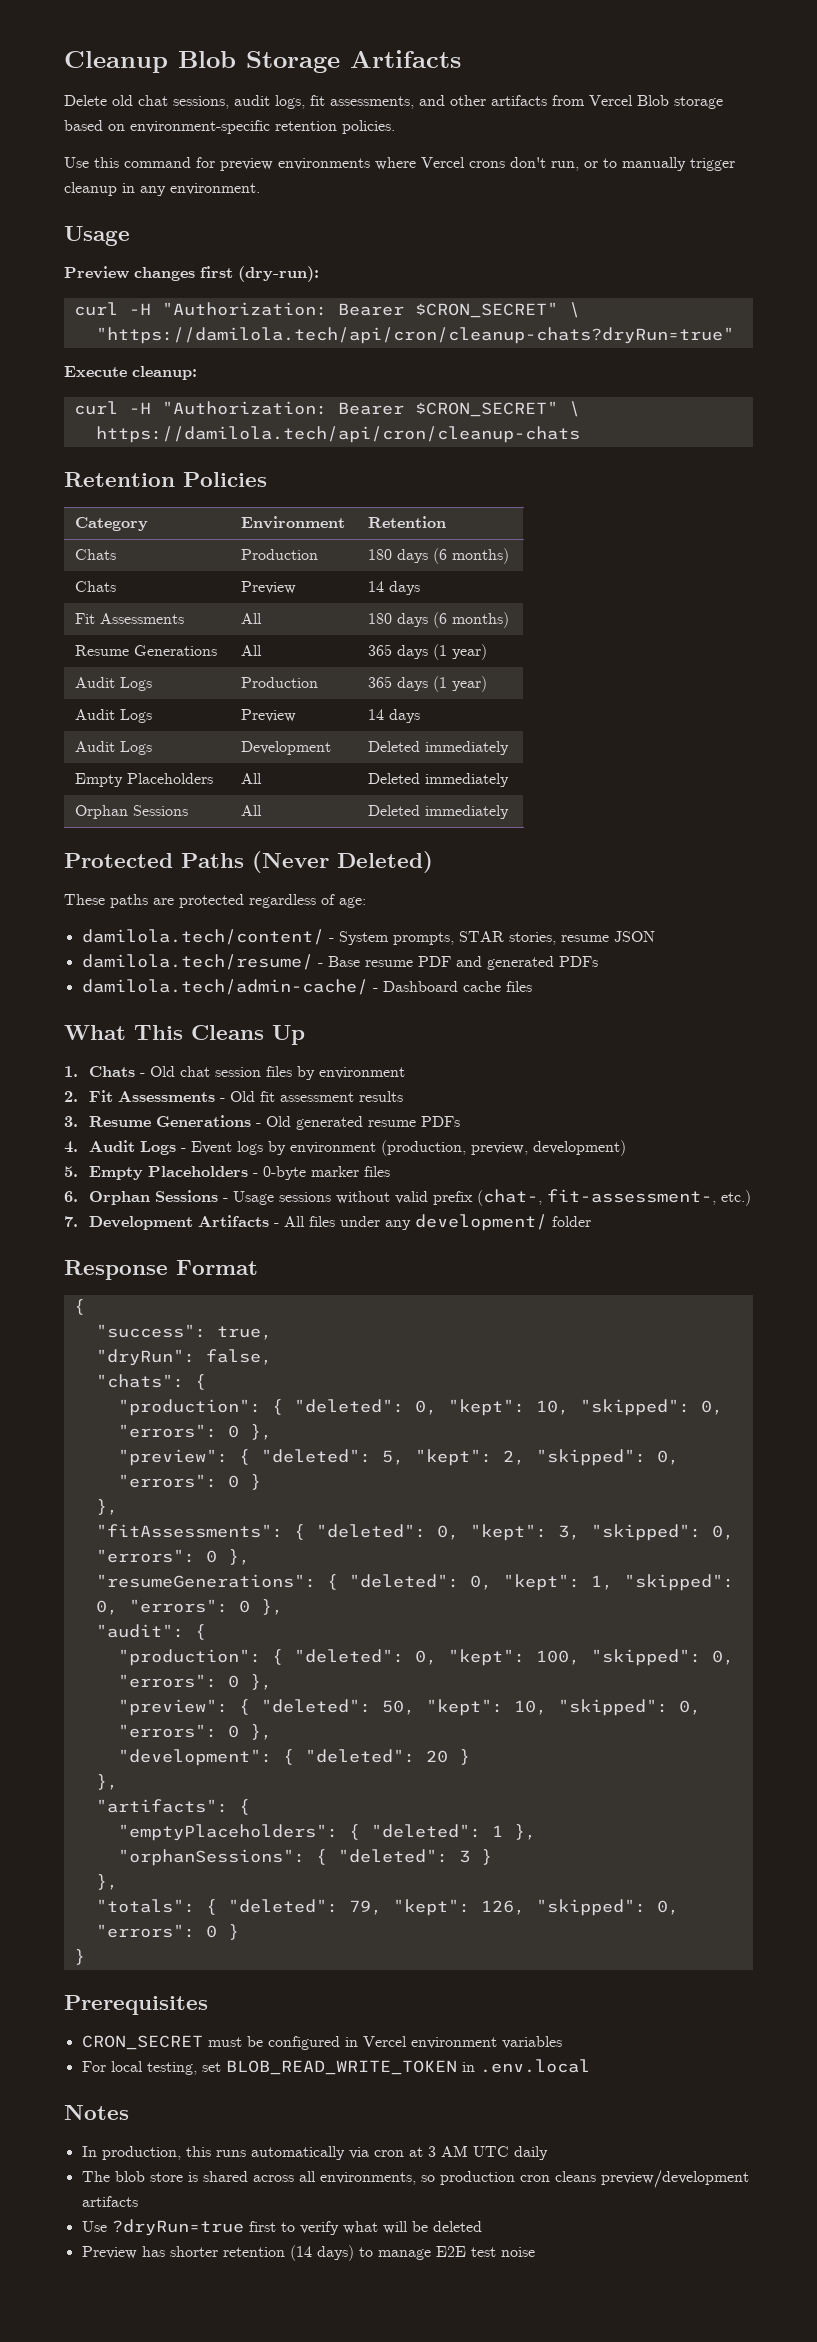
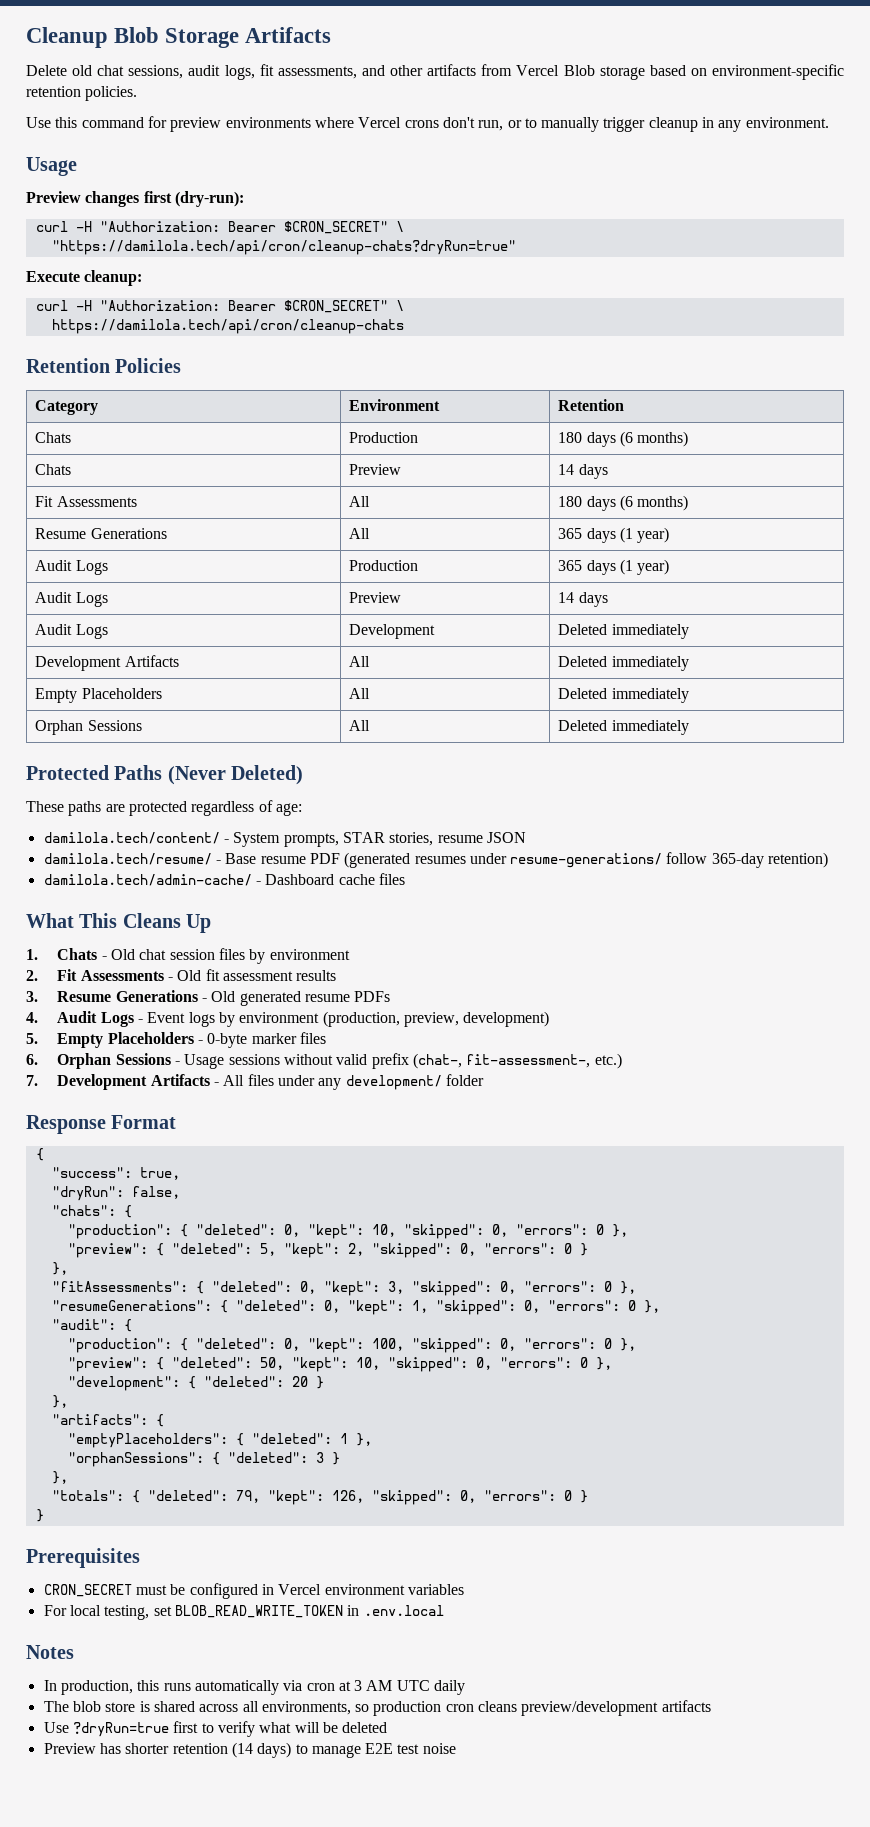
+ Development Artifacts | All | Deleted immediately
- damilola.tech/resume/ - Base resume PDF and generated PDFs
+ damilola.tech/resume/ - Base resume PDF (generated resumes under resume-generations/ follow 365-day retention)

